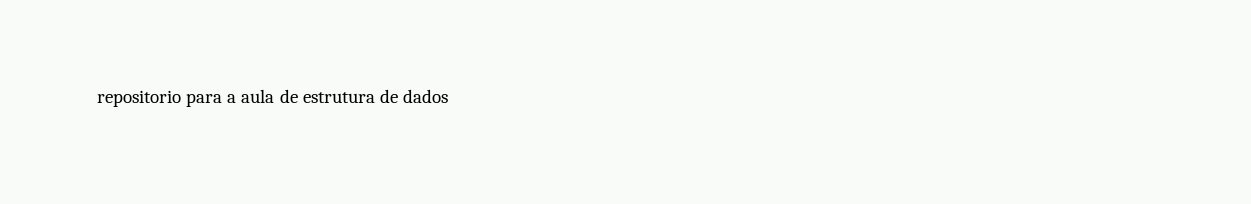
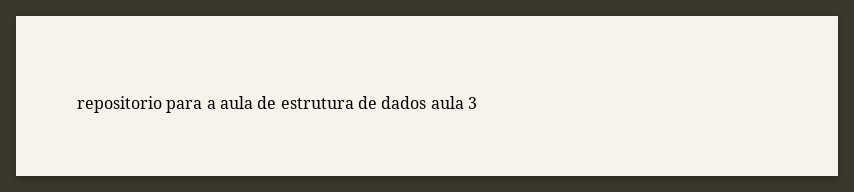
- repositorio para a aula de estrutura de dados
+ repositorio para a aula de estrutura de dados aula 3

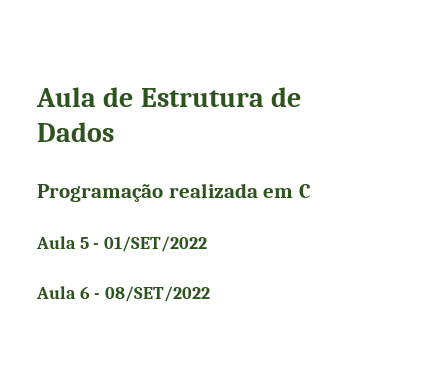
- repositorio para a aula de estrutura de dados aula 3
+ Aula de Estrutura de Dados
+ Programação realizada em C
+ Aula 5 - 01/SET/2022
+ Aula 6 - 08/SET/2022

